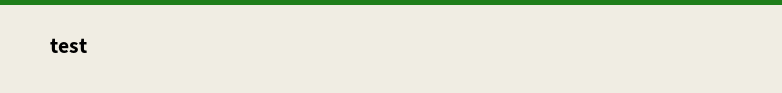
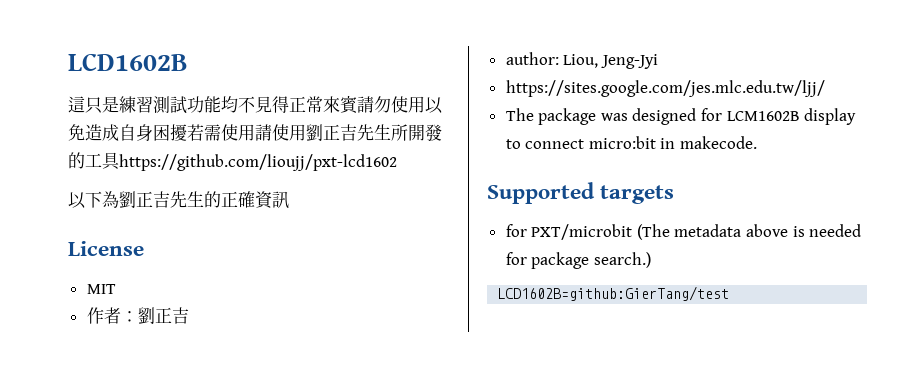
- test
+ LCD1602B
+ 這只是練習測試功能均不見得正常來賓請勿使用以免造成自身困擾若需使用請使用劉正吉先生所開發的工具https://github.com/lioujj/pxt-lcd1602
+ 以下為劉正吉先生的正確資訊
+ License
+ MIT
+ 作者：劉正吉
+ author: Liou, Jeng-Jyi
+ https://sites.google.com/jes.mlc.edu.tw/ljj/
+ The package was designed for LCM1602B display to connect micro:bit in makecode.
+ Supported targets
+ for PXT/microbit (The metadata above is needed for package search.)
+ LCD1602B=github:GierTang/test

